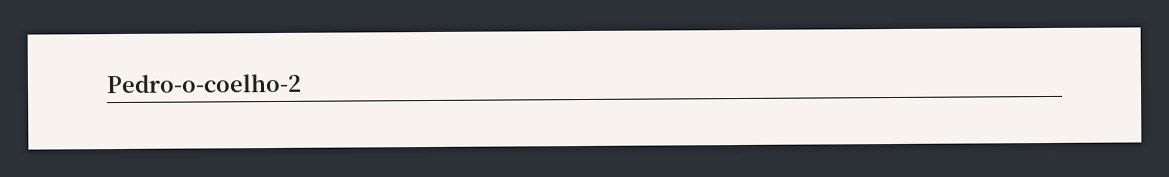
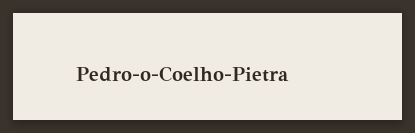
- Pedro-o-coelho-2
+ Pedro-o-Coelho-Pietra

